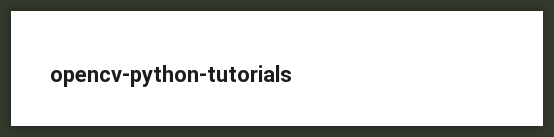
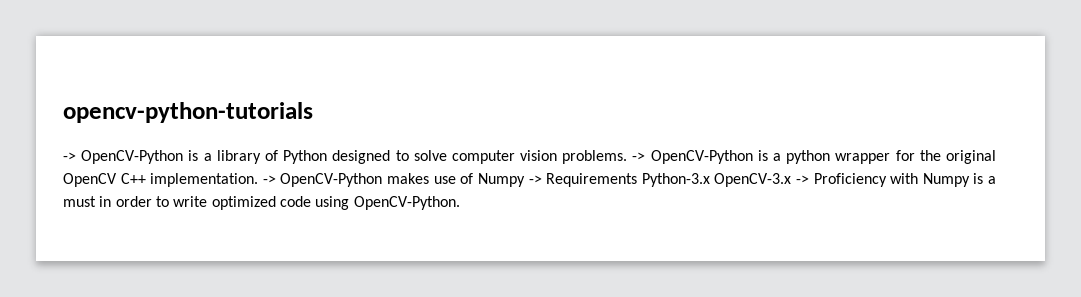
+ -> OpenCV-Python is a library of Python designed to solve computer vision problems. -> OpenCV-Python is a python wrapper for the original OpenCV C++ implementation. -> OpenCV-Python makes use of Numpy -> Requirements Python-3.x OpenCV-3.x -> Proficiency with Numpy is a must in order to write optimized code using OpenCV-Python.

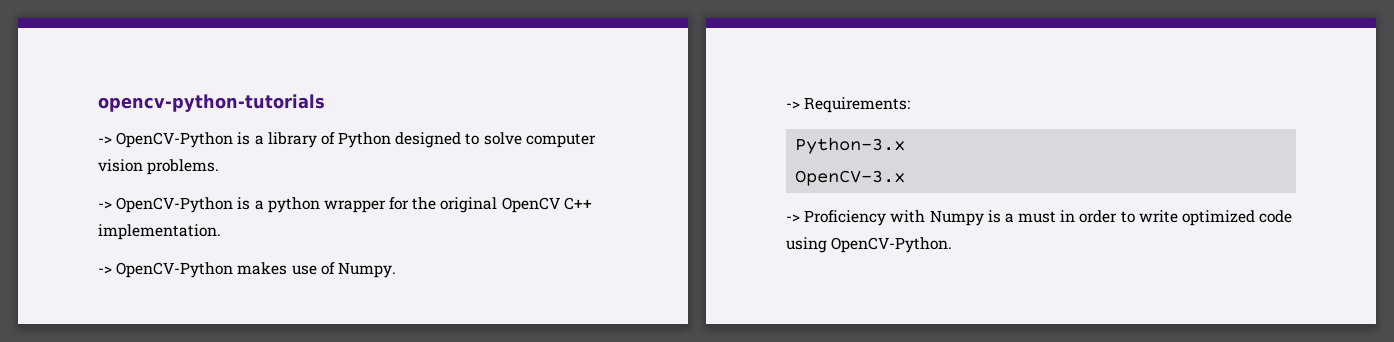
- -> OpenCV-Python is a library of Python designed to solve computer vision problems. -> OpenCV-Python is a python wrapper for the original OpenCV C++ implementation. -> OpenCV-Python makes use of Numpy -> Requirements Python-3.x OpenCV-3.x -> Proficiency with Numpy is a must in order to write optimized code using OpenCV-Python.
+ -> OpenCV-Python is a library of Python designed to solve computer vision problems.
+ -> OpenCV-Python is a python wrapper for the original OpenCV C++ implementation.
+ -> OpenCV-Python makes use of Numpy.
+ -> Requirements:
+ Python-3.x
+ OpenCV-3.x
+ -> Proficiency with Numpy is a must in order to write optimized code using OpenCV-Python.

